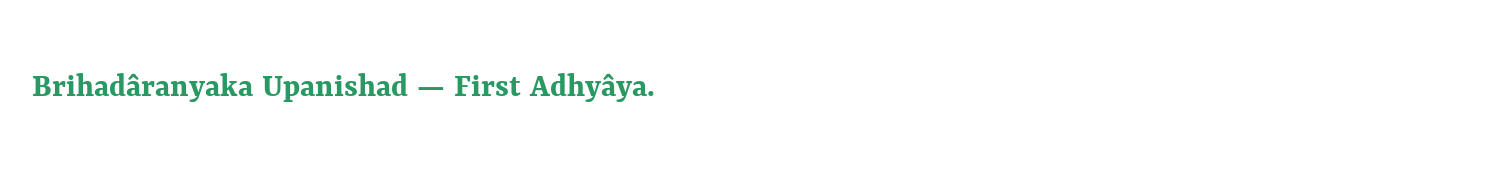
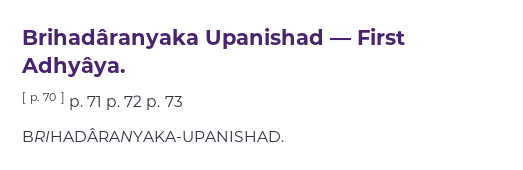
+ [ p. 70 ] p. 71 p. 72 p. 73
+ BRIHADÂRANYAKA-UPANISHAD.

